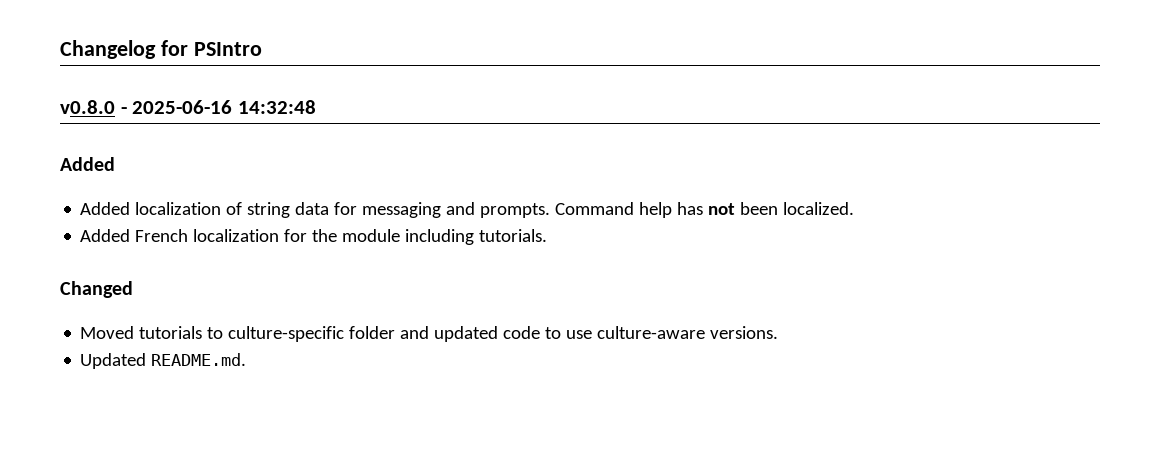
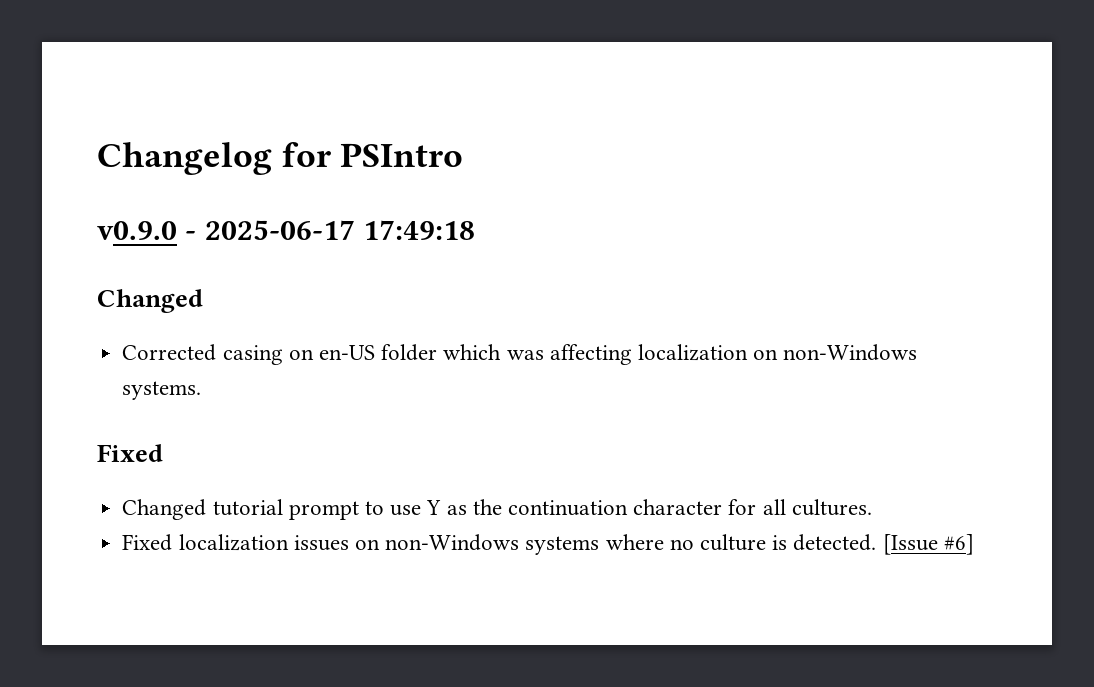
- v0.8.0 - 2025-06-16 14:32:48
- Added
- Added localization of string data for messaging and prompts. Command help has not been localized.
- Added French localization for the module including tutorials.
+ v0.9.0 - 2025-06-17 17:49:18
  Changed
- Moved tutorials to culture-specific folder and updated code to use culture-aware versions.
- Updated README.md.
+ Corrected casing on en-US folder which was affecting localization on non-Windows systems.
+ Fixed
+ Changed tutorial prompt to use Y as the continuation character for all cultures.
+ Fixed localization issues on non-Windows systems where no culture is detected. [Issue #6]

